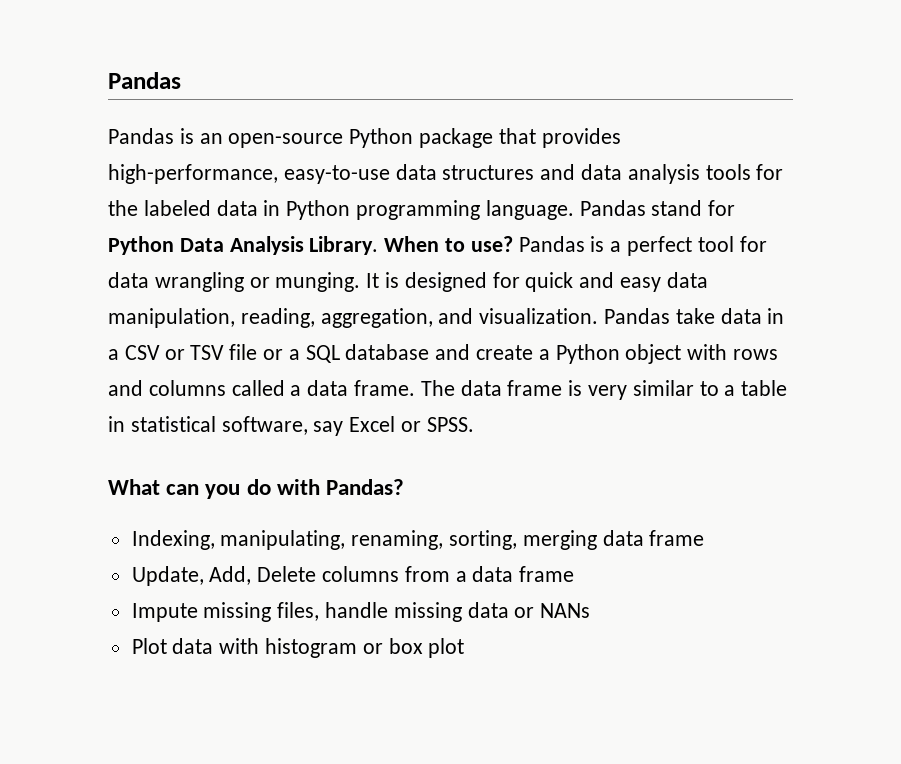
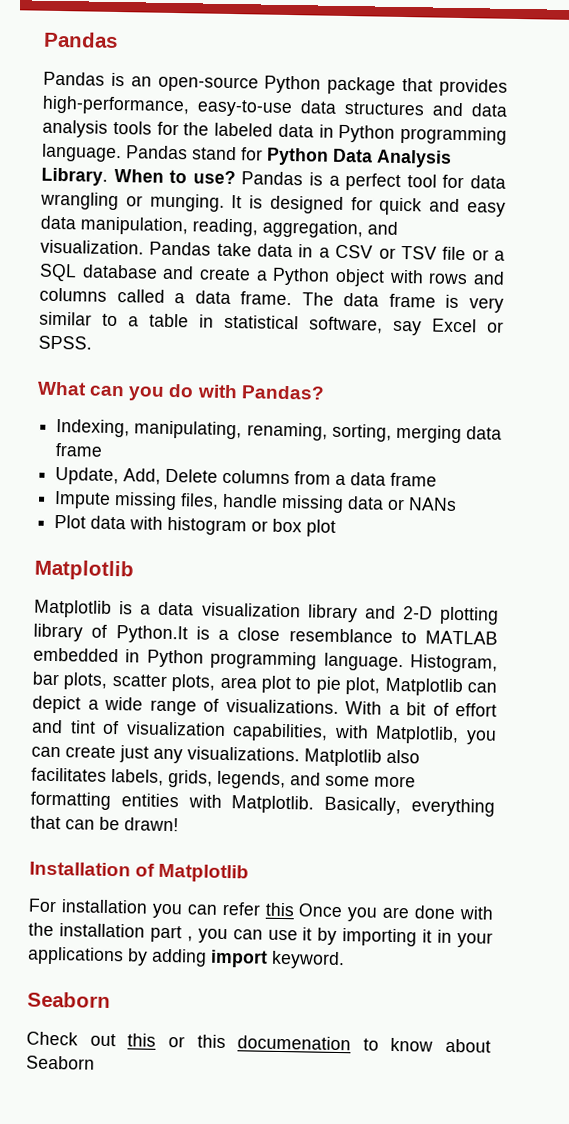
  Plot data with histogram or box plot
+ Matplotlib
+ Matplotlib is a data visualization library and 2-D plotting library of Python.It is a close resemblance to MATLAB embedded in Python programming language. Histogram, bar plots, scatter plots, area plot to pie plot, Matplotlib can depict a wide range of visualizations. With a bit of effort and tint of visualization capabilities, with Matplotlib, you can create just any visualizations. Matplotlib also facilitates labels, grids, legends, and some more formatting entities with Matplotlib. Basically, everything that can be drawn!
+ Installation of Matplotlib
+ For installation you can refer this Once you are done with the installation part , you can use it by importing it in your applications by adding import keyword.
+ Seaborn
+ Check out this or this documenation to know about Seaborn

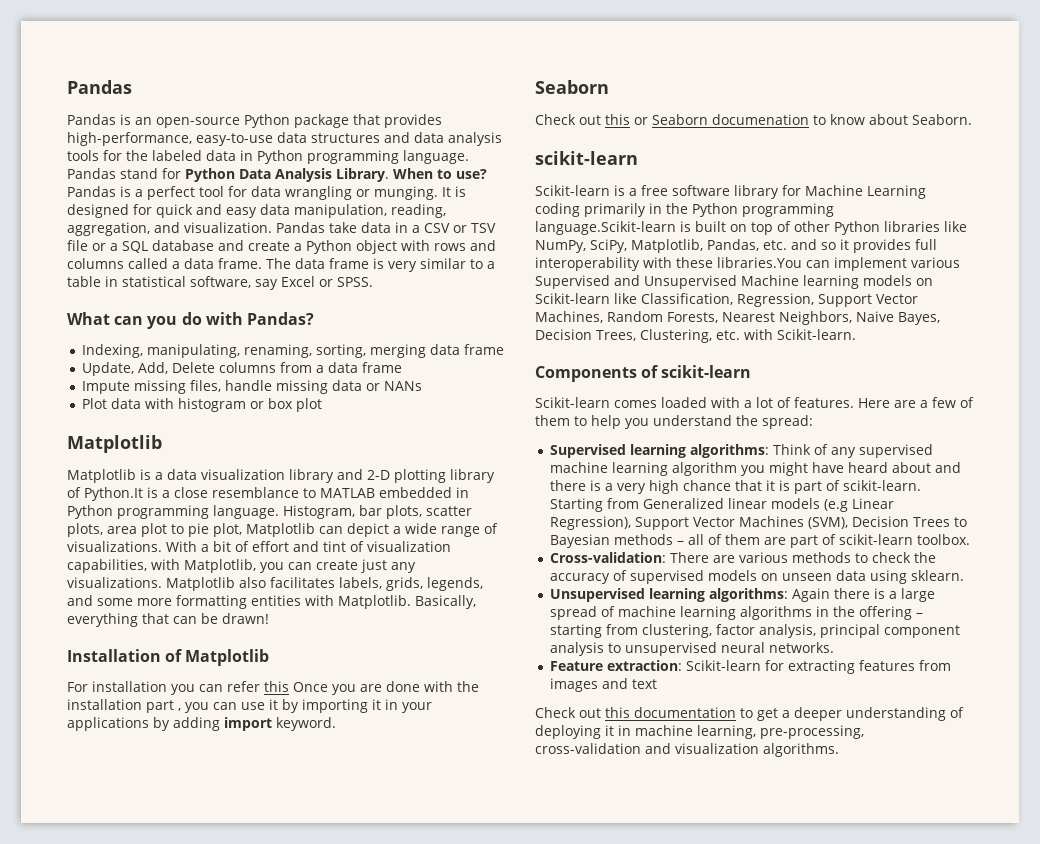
- Check out this or this documenation to know about Seaborn
+ Check out this or Seaborn documenation to know about Seaborn.
+ scikit-learn
+ Scikit-learn is a free software library for Machine Learning coding primarily in the Python programming language.Scikit-learn is built on top of other Python libraries like NumPy, SciPy, Matplotlib, Pandas, etc. and so it provides full interoperability with these libraries.You can implement various Supervised and Unsupervised Machine learning models on Scikit-learn like Classification, Regression, Support Vector Machines, Random Forests, Nearest Neighbors, Naive Bayes, Decision Trees, Clustering, etc. with Scikit-learn.
+ Components of scikit-learn
+ Scikit-learn comes loaded with a lot of features. Here are a few of them to help you understand the spread:
+ Supervised learning algorithms: Think of any supervised machine learning algorithm you might have heard about and there is a very high chance that it is part of scikit-learn. Starting from Generalized linear models (e.g Linear Regression), Support Vector Machines (SVM), Decision Trees to Bayesian methods – all of them are part of scikit-learn toolbox.
+ Cross-validation: There are various methods to check the accuracy of supervised models on unseen data using sklearn.
+ Unsupervised learning algorithms: Again there is a large spread of machine learning algorithms in the offering – starting from clustering, factor analysis, principal component analysis to unsupervised neural networks.
+ Feature extraction: Scikit-learn for extracting features from images and text
+ Check out this documentation to get a deeper understanding of deploying it in machine learning, pre-processing, cross-validation and visualization algorithms.

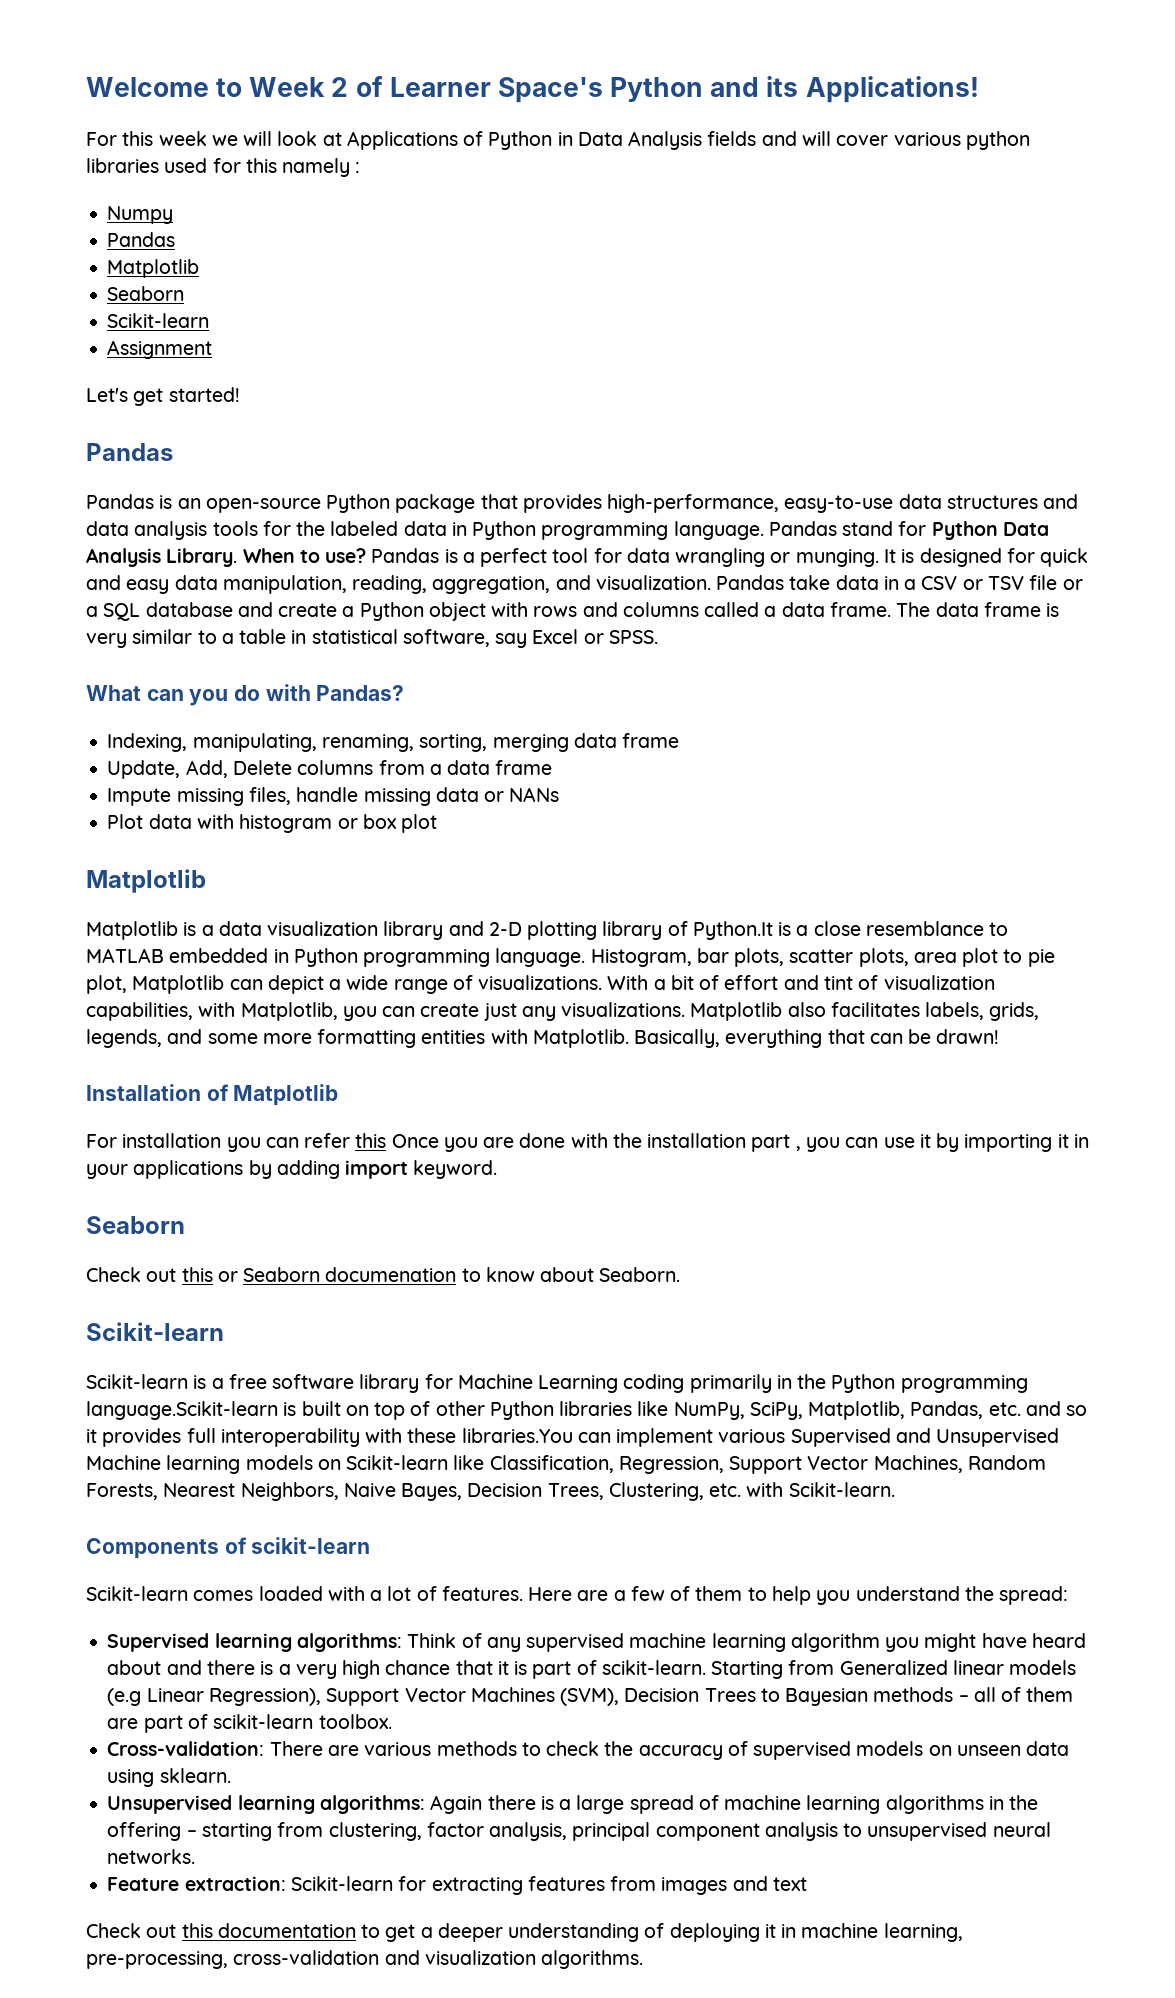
+ Welcome to Week 2 of Learner Space's Python and its Applications!
+ For this week we will look at Applications of Python in Data Analysis fields and will cover various python libraries used for this namely :
+ Numpy
+ Pandas
+ Matplotlib
+ Seaborn
+ Scikit-learn
+ Assignment
+ Let's get started!
  Check out this or Seaborn documenation to know about Seaborn.
- scikit-learn
+ Scikit-learn

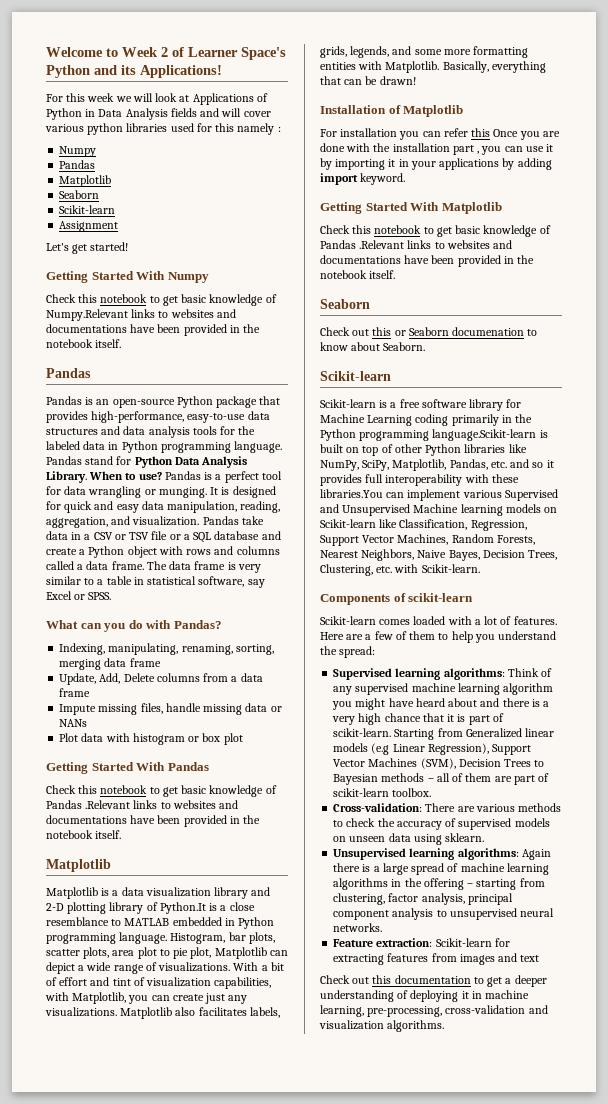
+ Getting Started With Numpy
+ Check this notebook to get basic knowledge of Numpy.Relevant links to websites and documentations have been provided in the notebook itself.
+ Getting Started With Pandas
+ Check this notebook to get basic knowledge of Pandas .Relevant links to websites and documentations have been provided in the notebook itself.
+ Getting Started With Matplotlib
+ Check this notebook to get basic knowledge of Pandas .Relevant links to websites and documentations have been provided in the notebook itself.

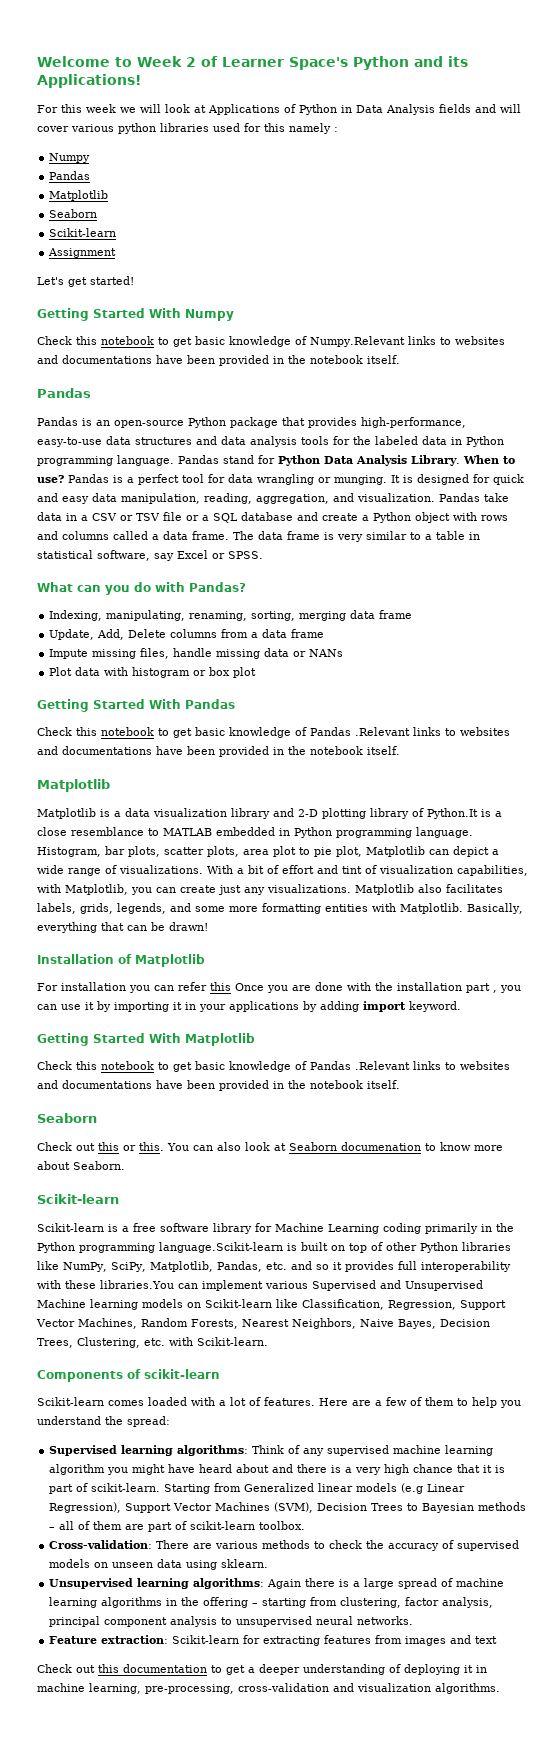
- Check out this or Seaborn documenation to know about Seaborn.
+ Check out this or this. You can also look at Seaborn documenation to know more about Seaborn.

